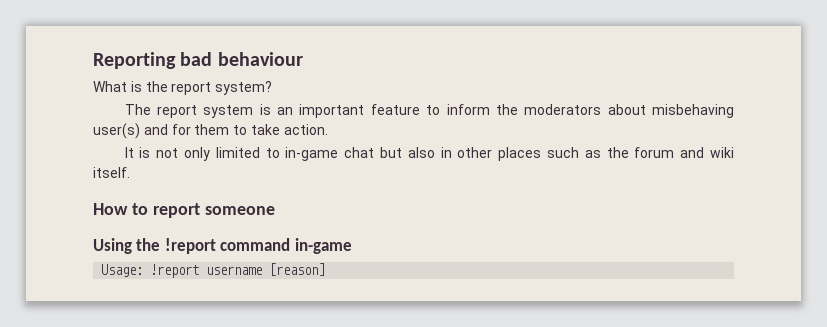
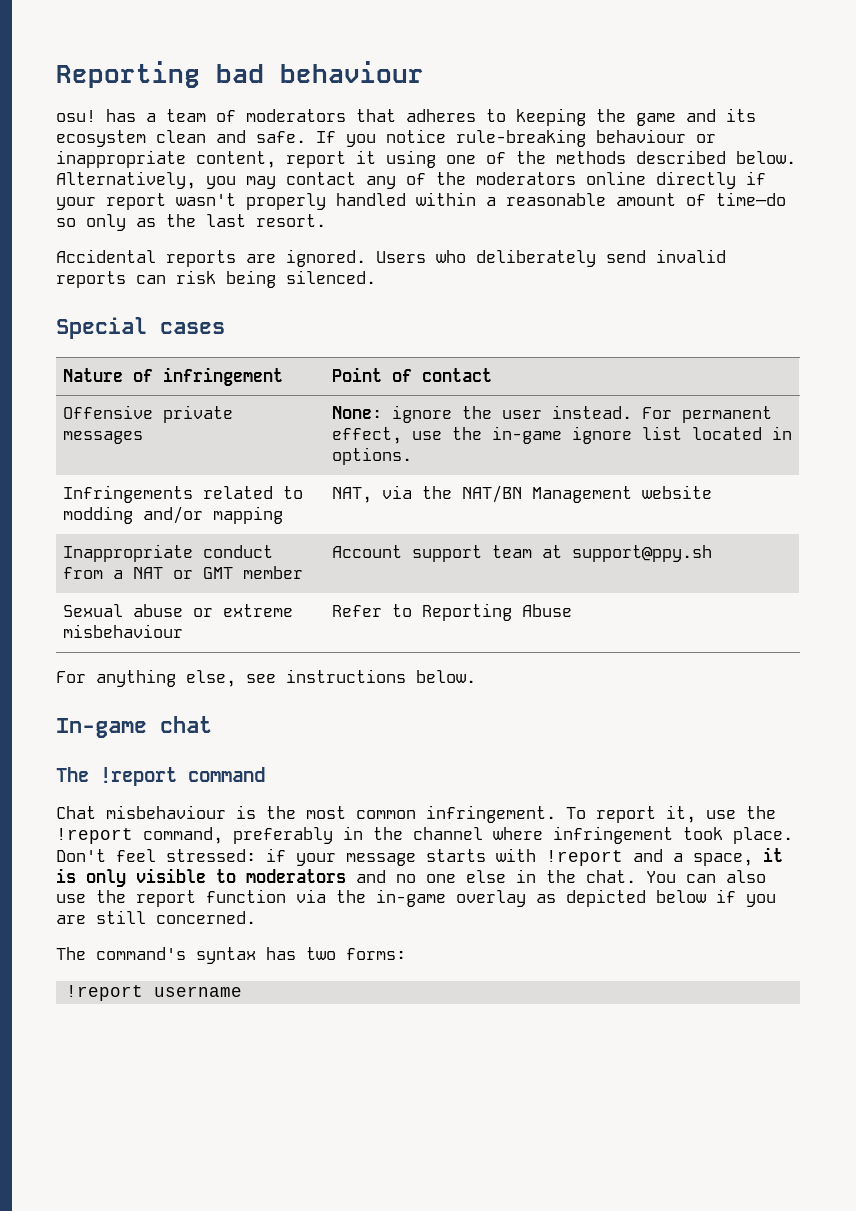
- What is the report system?
- The report system is an important feature to inform the moderators about misbehaving user(s) and for them to take action.
- It is not only limited to in-game chat but also in other places such as the forum and wiki itself.
- How to report someone
- Using the !report command in-game
- Usage: !report username [reason]
+ osu! has a team of moderators that adheres to keeping the game and its ecosystem clean and safe. If you notice rule-breaking behaviour or inappropriate content, report it using one of the methods described below. Alternatively, you may contact any of the moderators online directly if your report wasn't properly handled within a reasonable amount of time—do so only as the last resort.
+ Accidental reports are ignored. Users who deliberately send invalid reports can risk being silenced.
+ Special cases
+ Nature of infringement | Point of contact
+ Offensive private messages | None: ignore the user instead. For permanent effect, use the in-game ignore list located in options.
+ Infringements related to modding and/or mapping | NAT, via the NAT/BN Management website
+ Inappropriate conduct from a NAT or GMT member | Account support team at support@ppy.sh
+ Sexual abuse or extreme misbehaviour | Refer to Reporting Abuse
+ For anything else, see instructions below.
+ In-game chat
+ The !report command
+ Chat misbehaviour is the most common infringement. To report it, use the !report command, preferably in the channel where infringement took place. Don't feel stressed: if your message starts with !report and a space, it is only visible to moderators and no one else in the chat. You can also use the report function via the in-game overlay as depicted below if you are still concerned.
+ The command's syntax has two forms:
+ !report username

